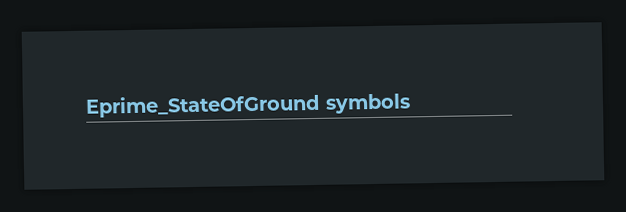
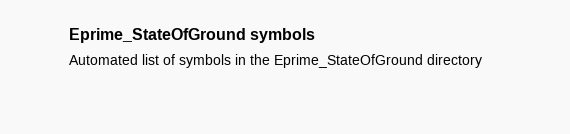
+ Automated list of symbols in the Eprime_StateOfGround directory

